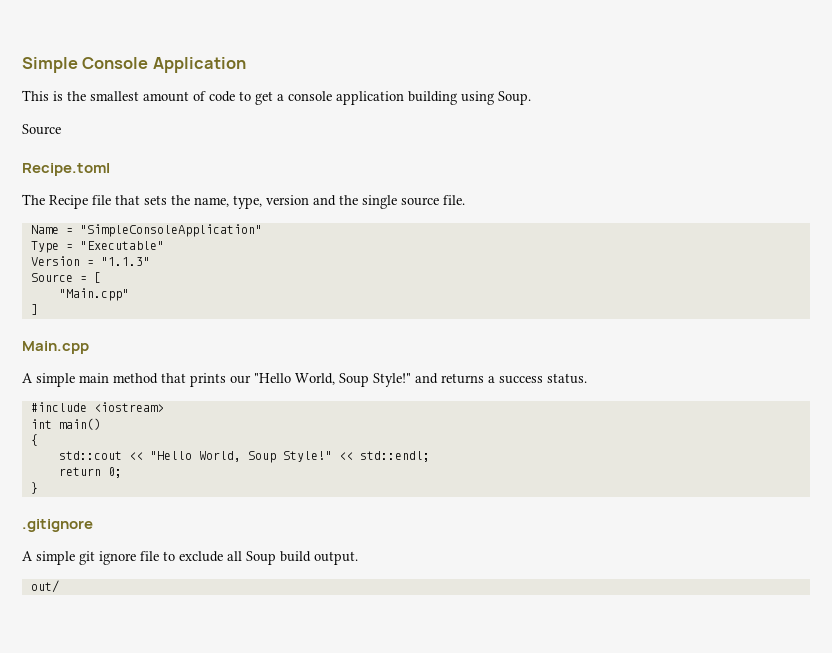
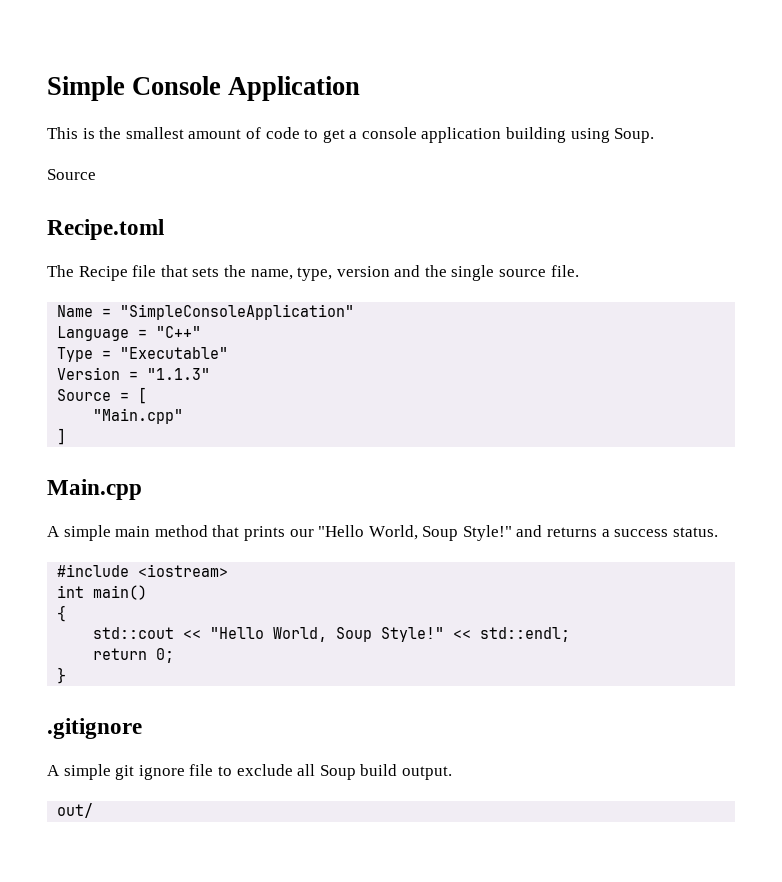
+ Language = "C++"

